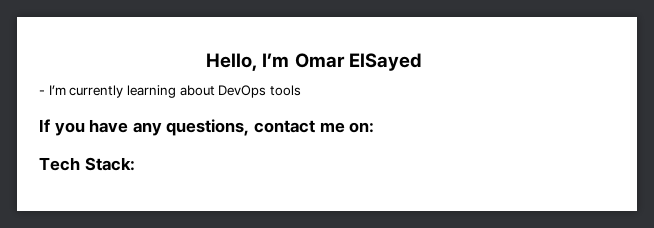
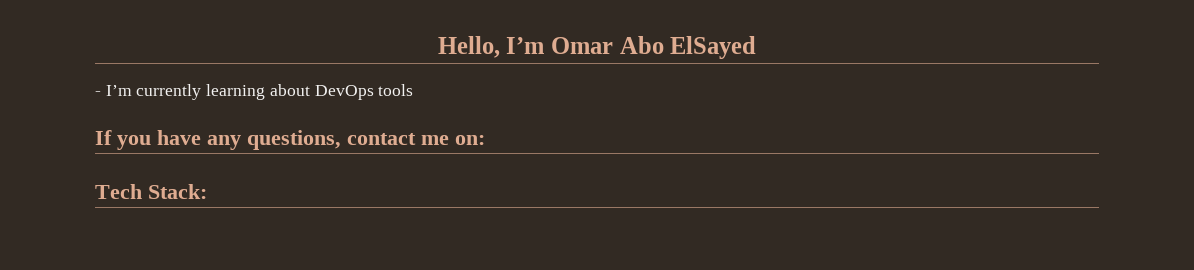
- Hello, I’m Omar ElSayed
+ Hello, I’m Omar Abo ElSayed

